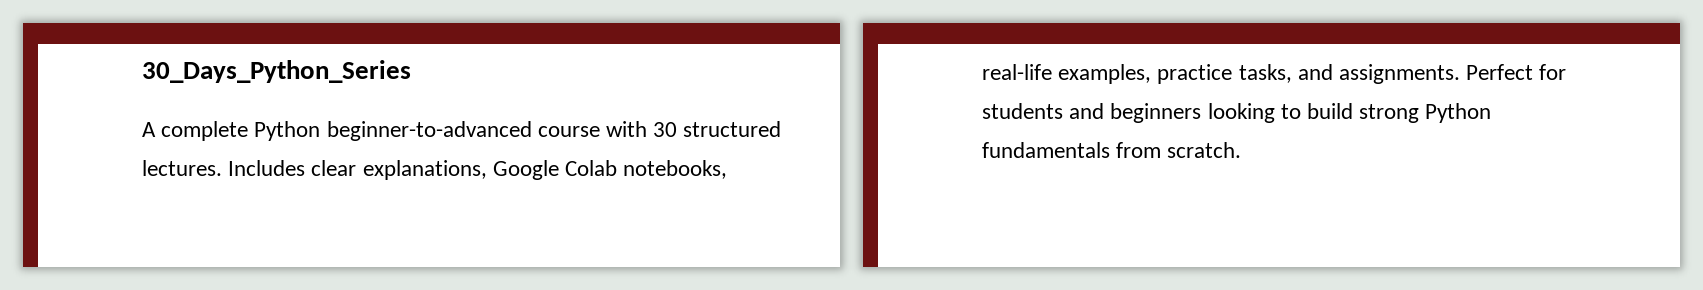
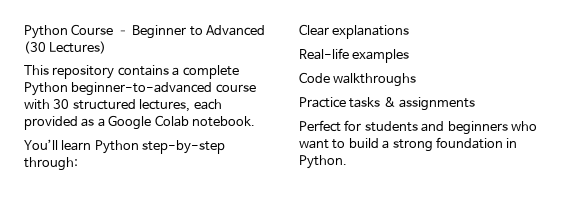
- 30_Days_Python_Series
- A complete Python beginner-to-advanced course with 30 structured lectures. Includes clear explanations, Google Colab notebooks, real-life examples, practice tasks, and assignments. Perfect for students and beginners looking to build strong Python fundamentals from scratch.
+ Python Course – Beginner to Advanced (30 Lectures)
+ This repository contains a complete Python beginner-to-advanced course with 30 structured lectures, each provided as a Google Colab notebook.
+ You’ll learn Python step-by-step through:
+ Clear explanations
+ Real-life examples
+ Code walkthroughs
+ Practice tasks & assignments
+ Perfect for students and beginners who want to build a strong foundation in Python.

